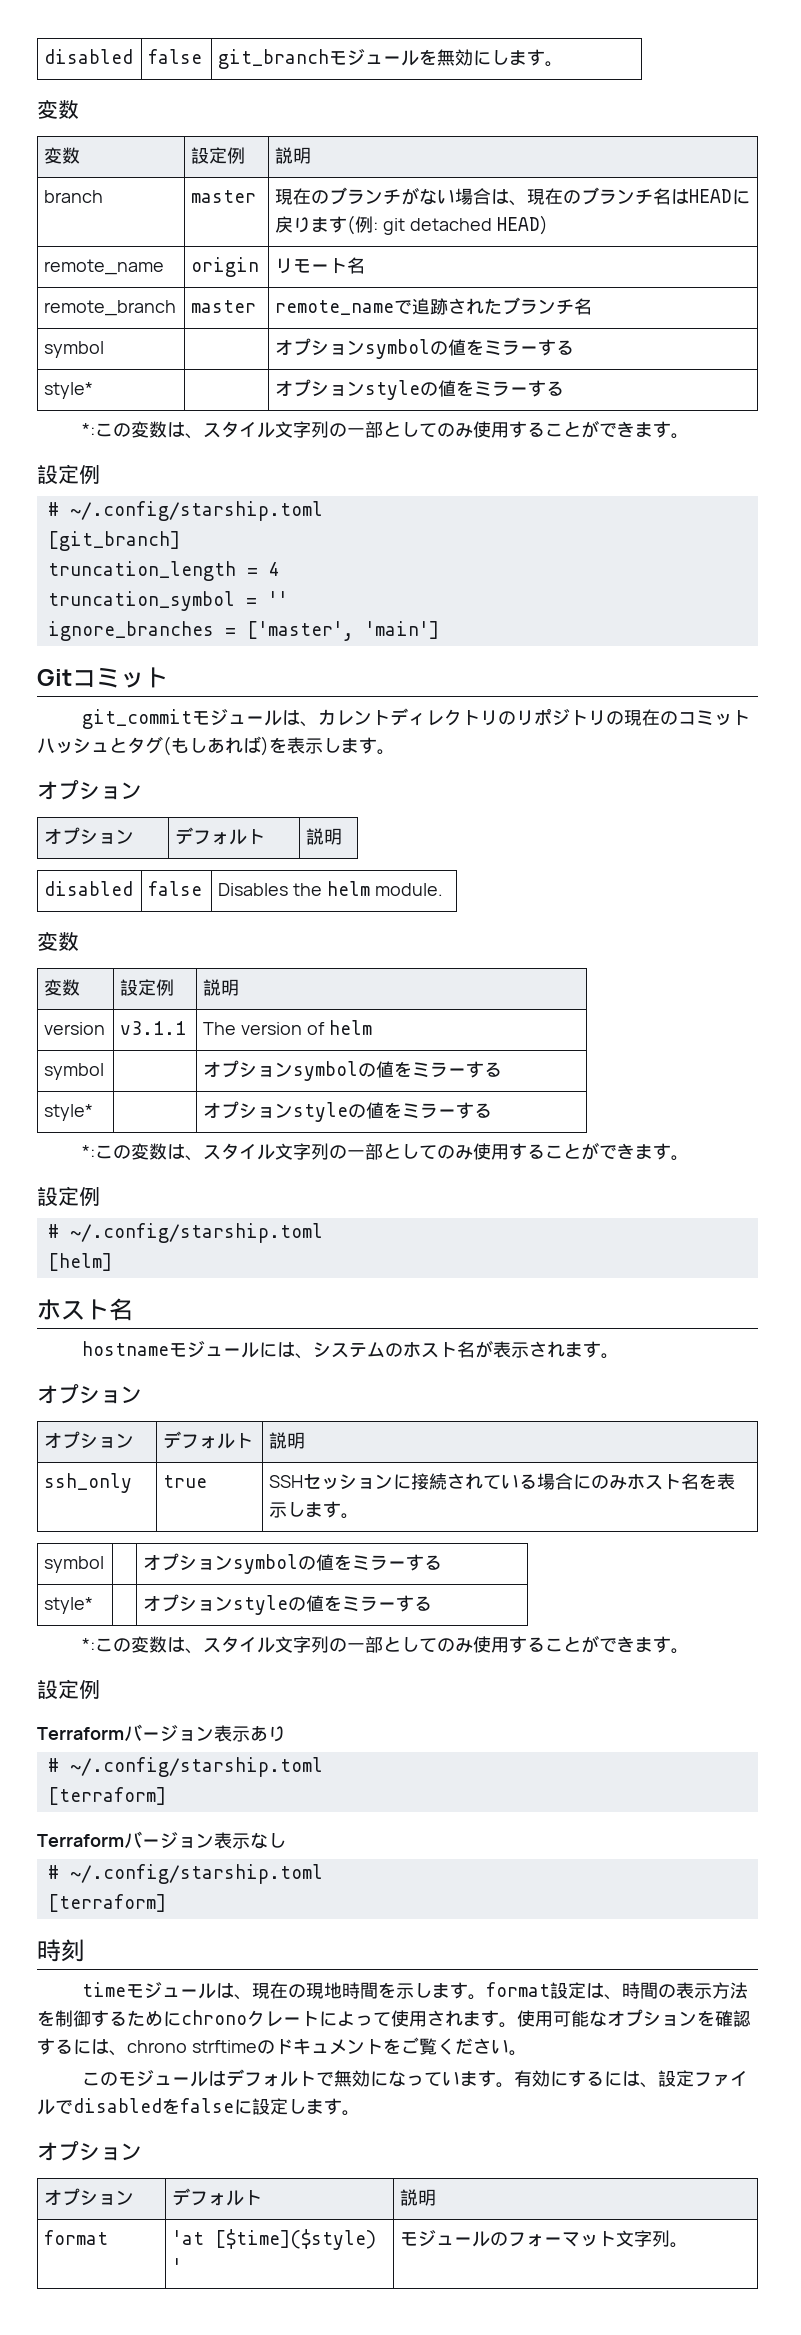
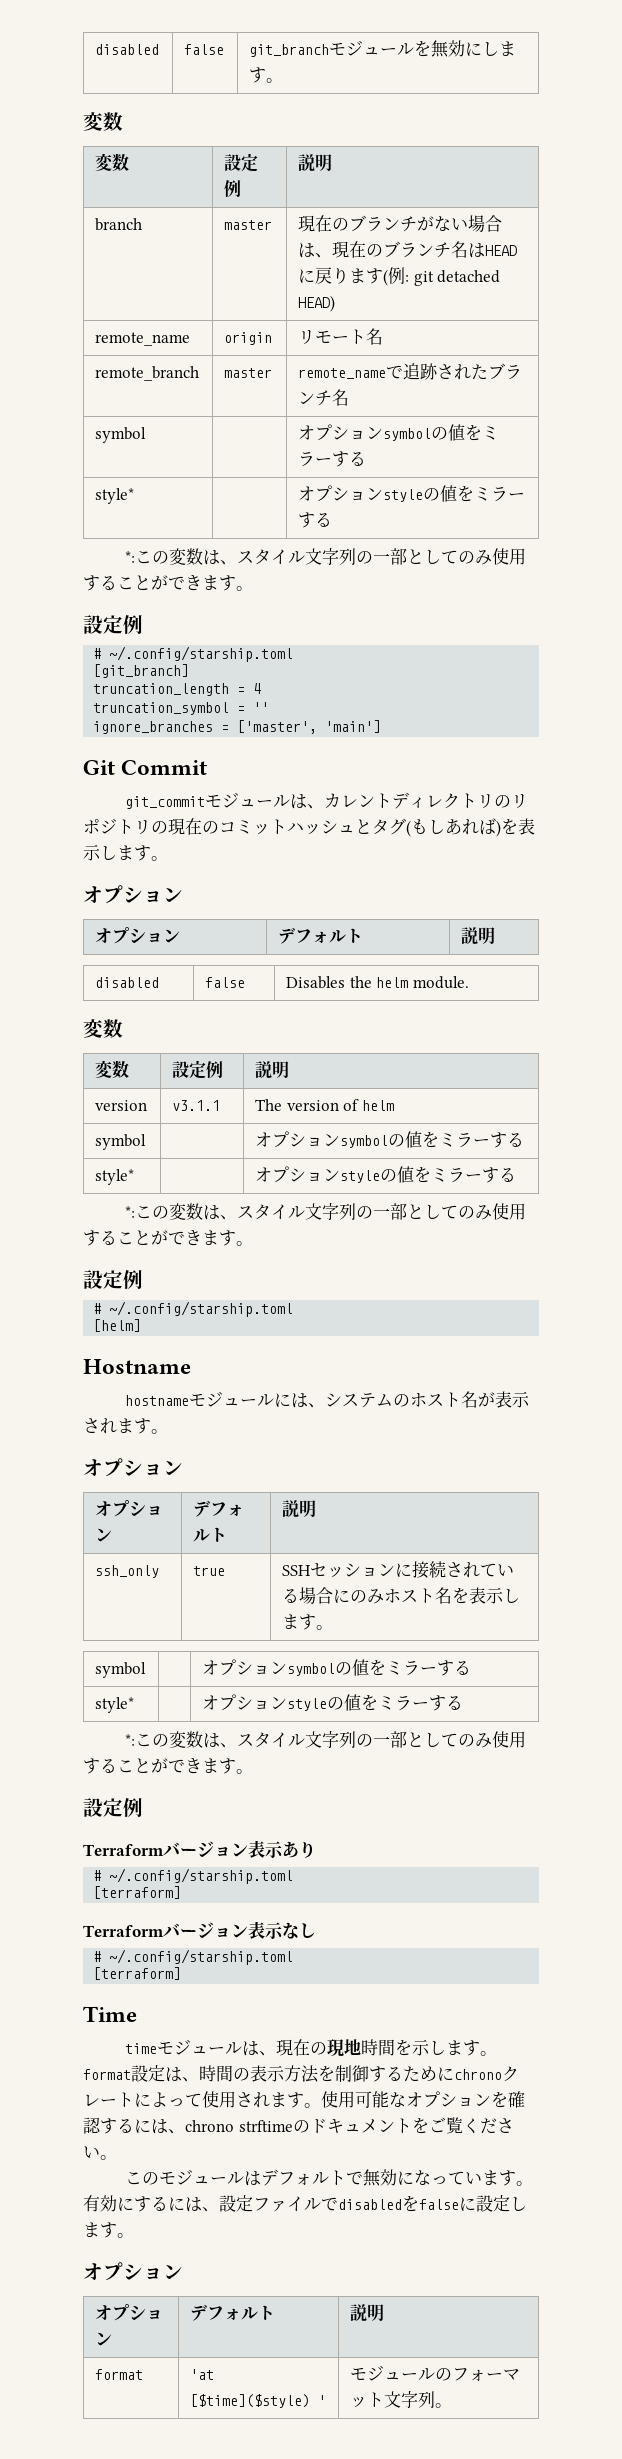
- Gitコミット
+ Git Commit
  [helm]
- ホスト名
+ Hostname
- 時刻
+ Time

